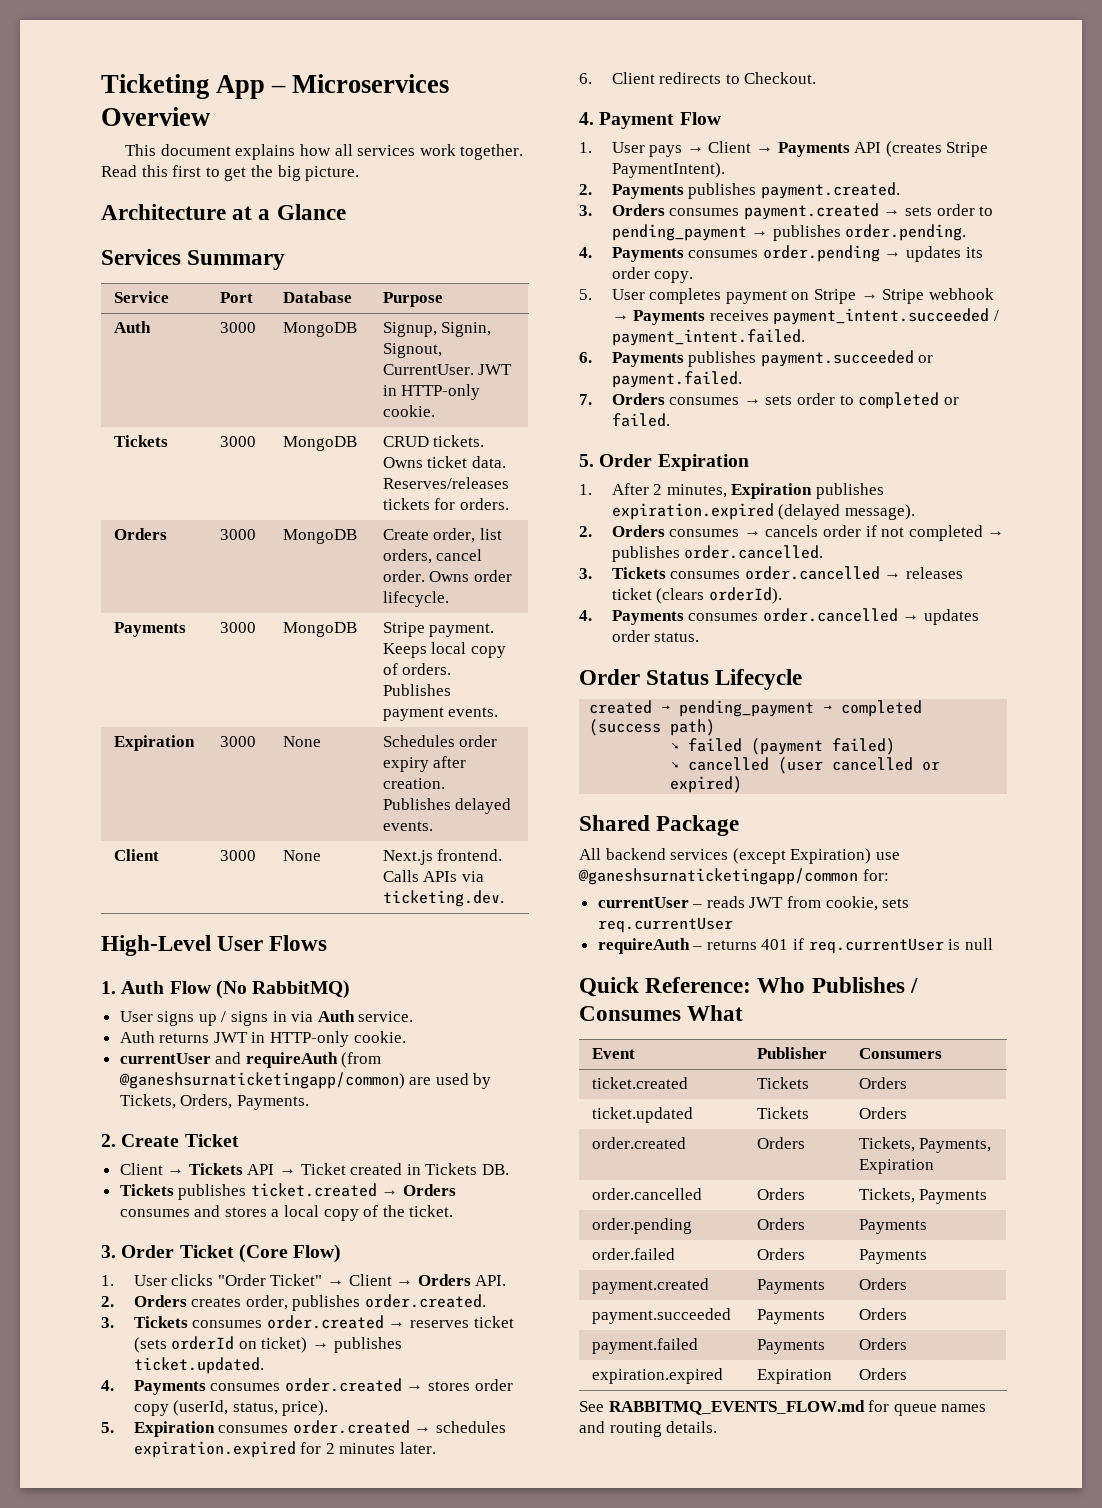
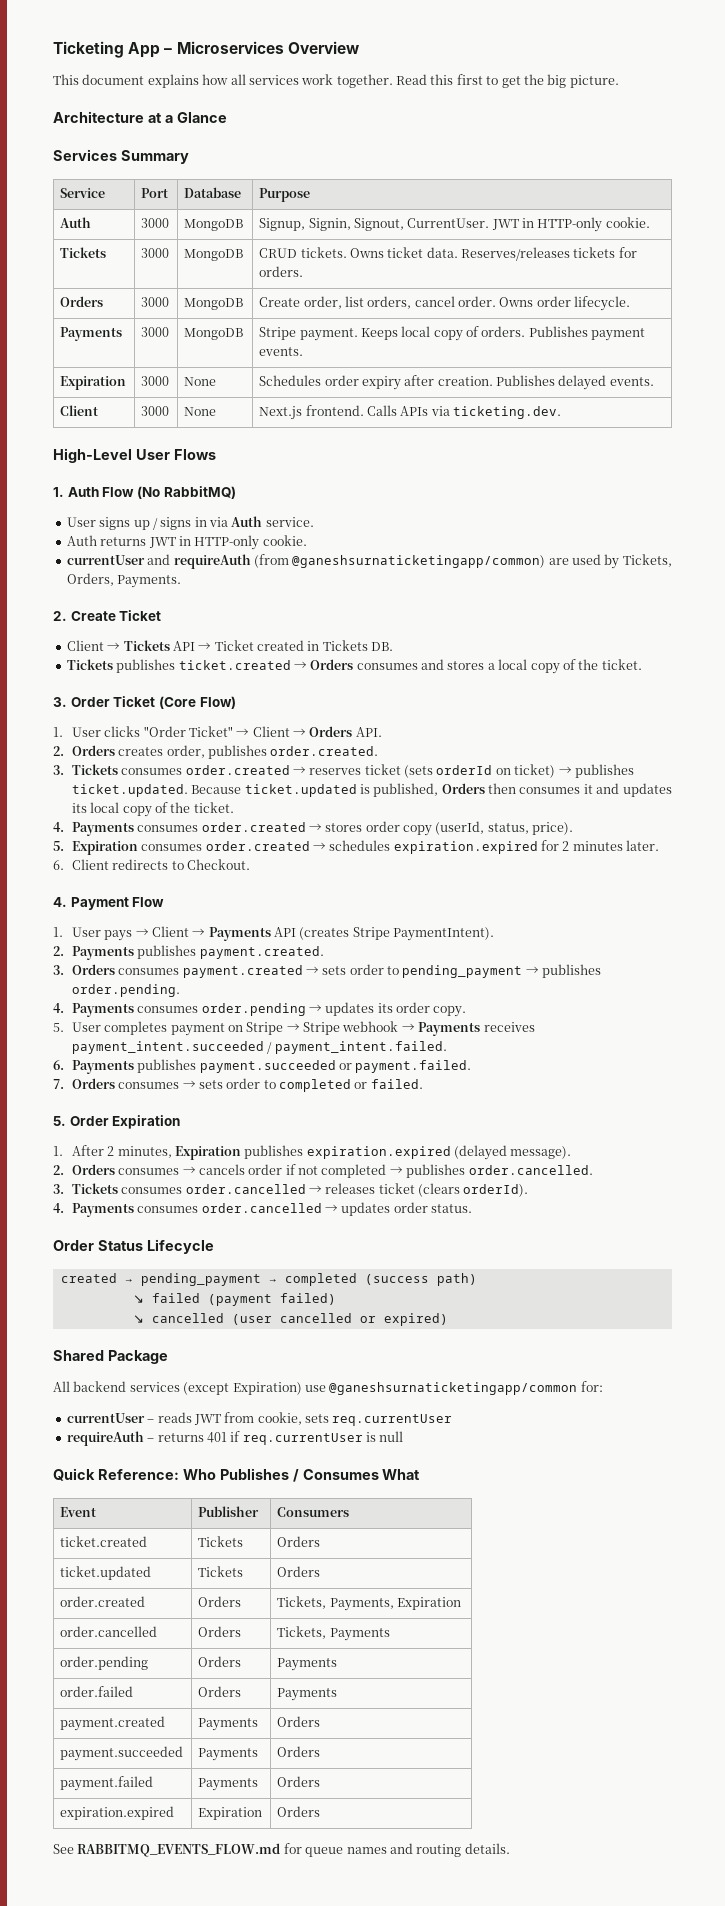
- 3. Tickets consumes order.created → reserves ticket (sets orderId on ticket) → publishes ticket.updated.
+ 3. Tickets consumes order.created → reserves ticket (sets orderId on ticket) → publishes ticket.updated. Because ticket.updated is published, Orders then consumes it and updates its local copy of the ticket.

